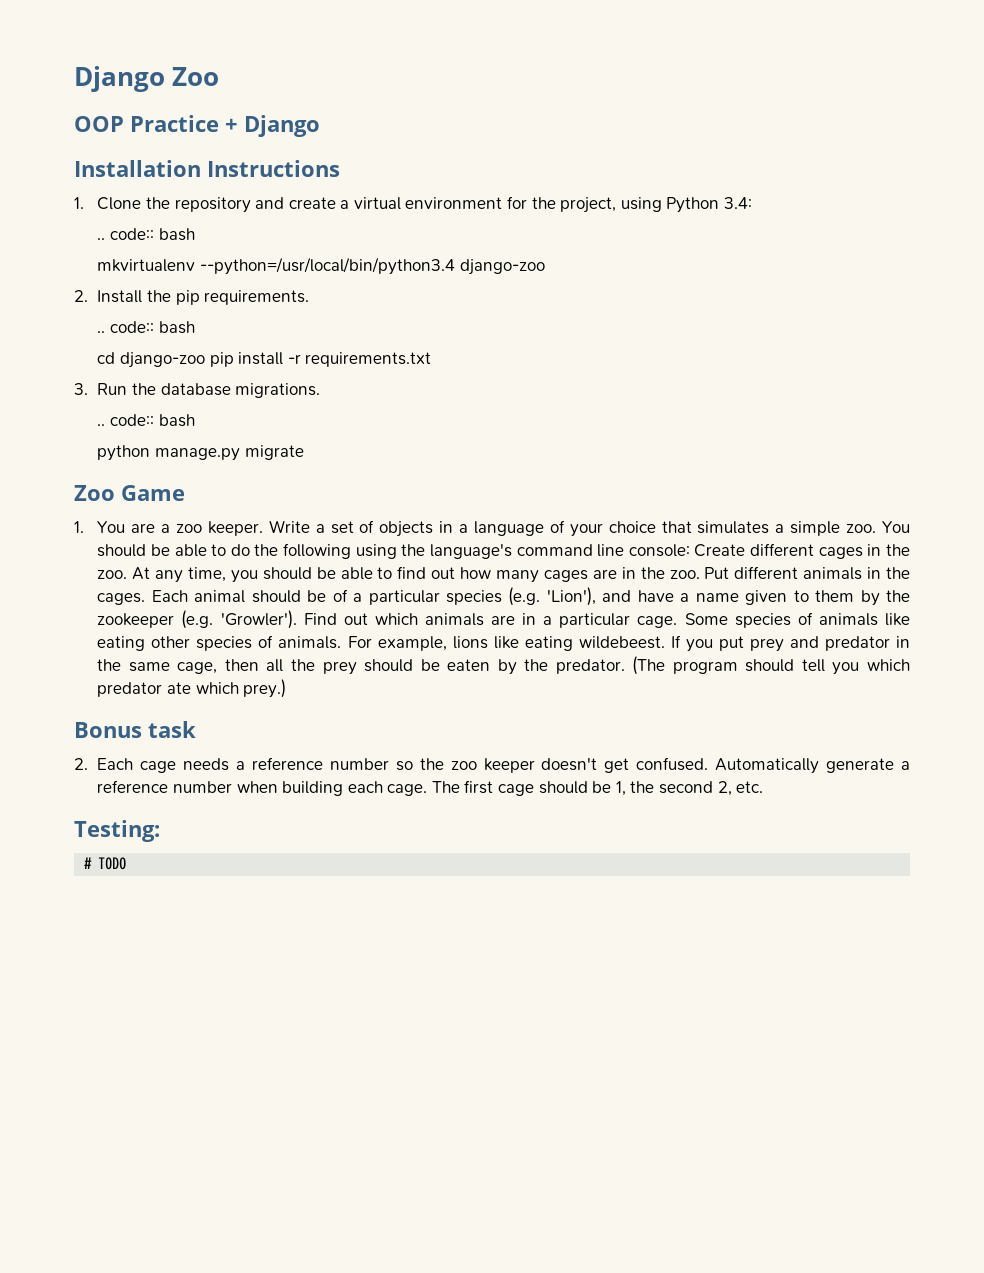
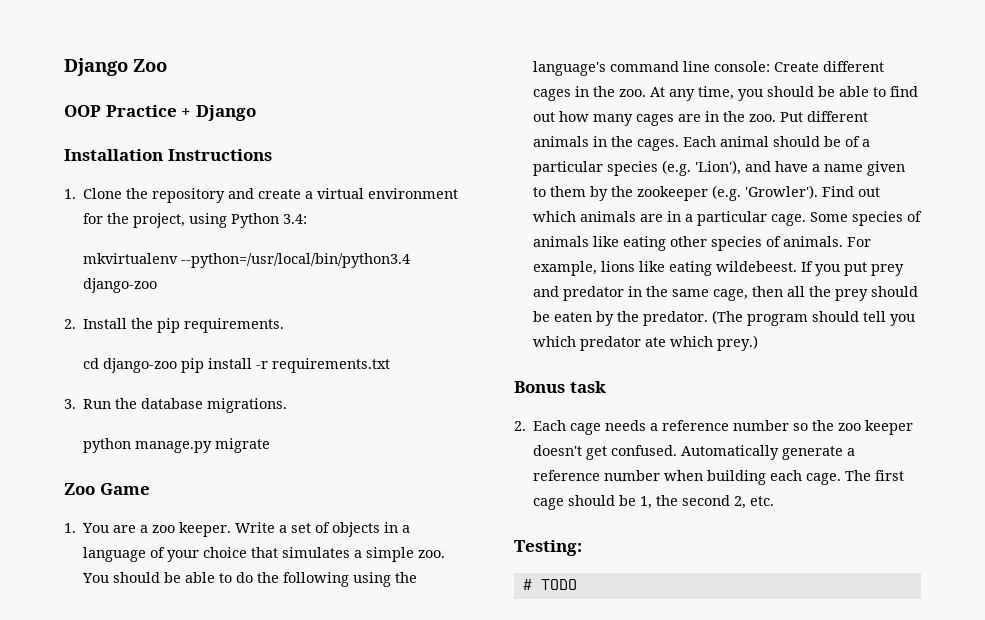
  1. Clone the repository and create a virtual environment for the project, using Python 3.4:
- .. code:: bash
  2. Install the pip requirements.
- .. code:: bash
  3. Run the database migrations.
- .. code:: bash

